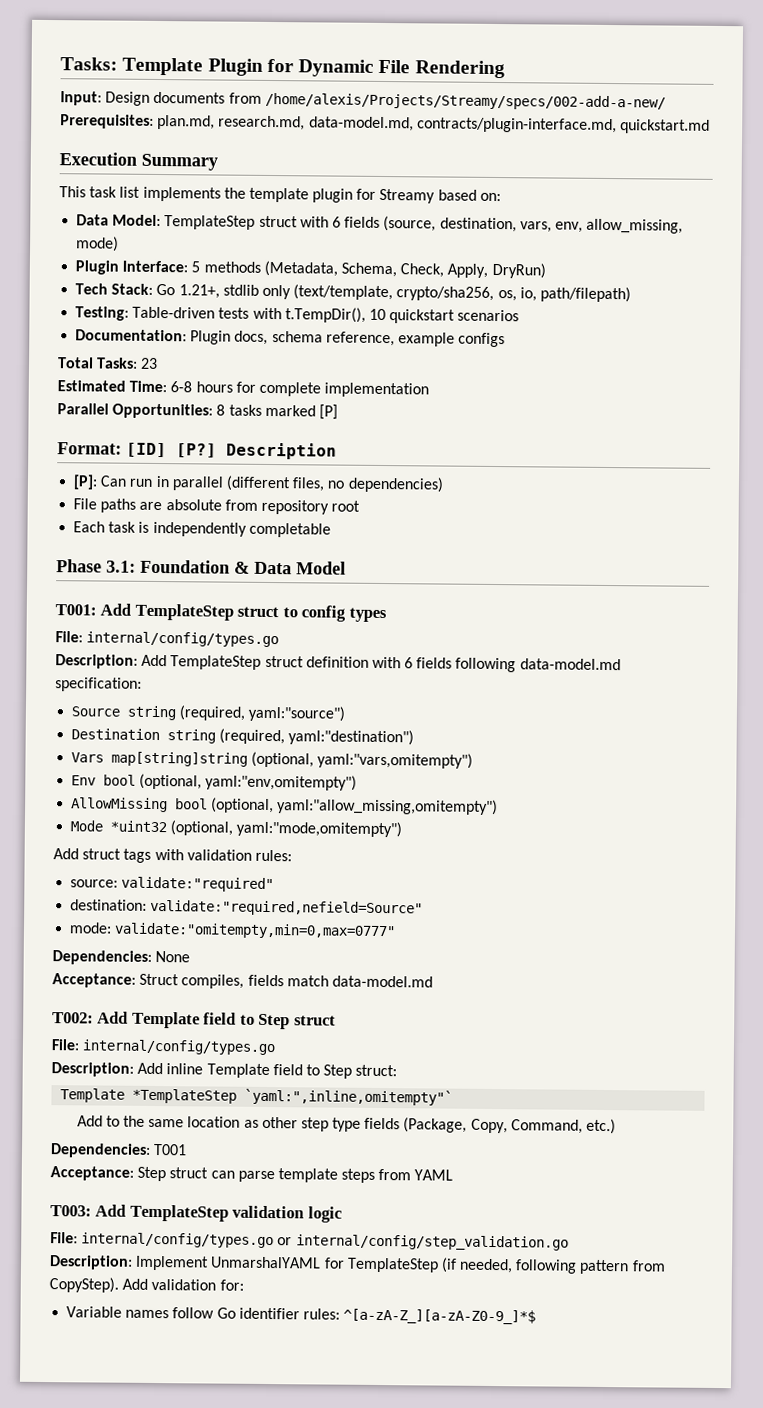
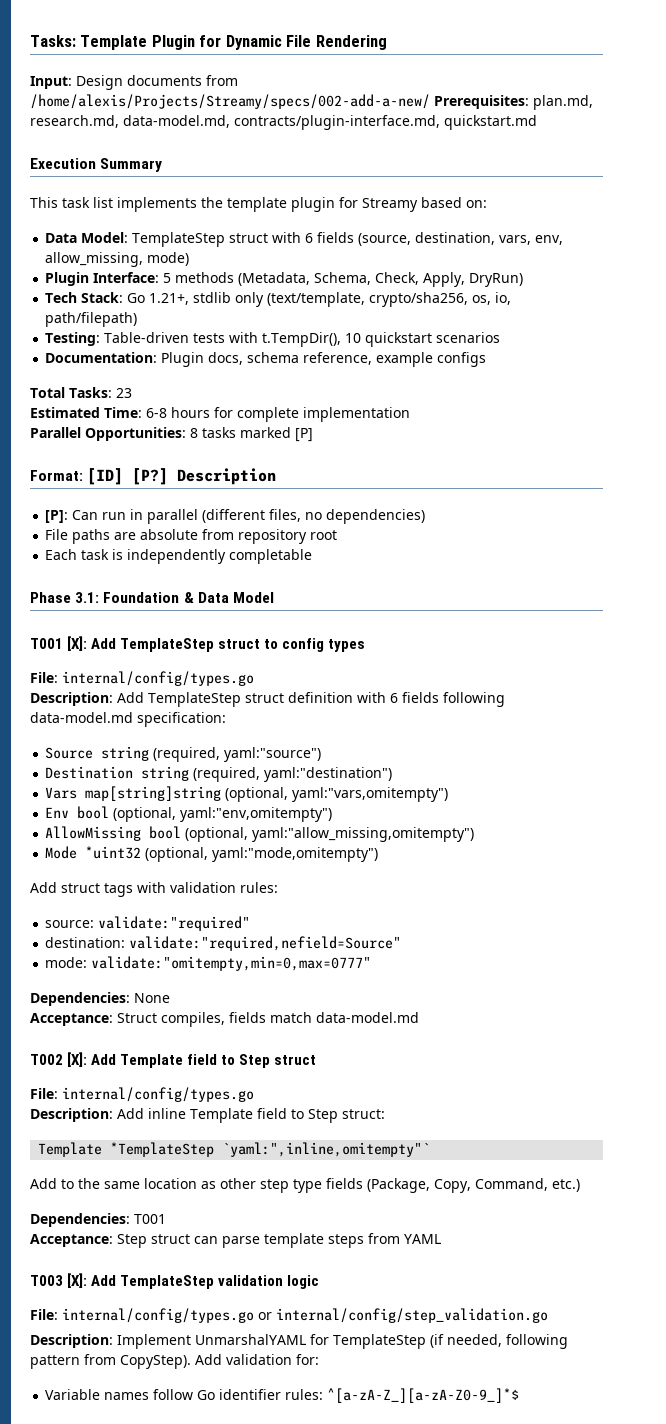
- T001: Add TemplateStep struct to config types
+ T001 [X]: Add TemplateStep struct to config types
- T002: Add Template field to Step struct
+ T002 [X]: Add Template field to Step struct
- T003: Add TemplateStep validation logic
+ T003 [X]: Add TemplateStep validation logic

